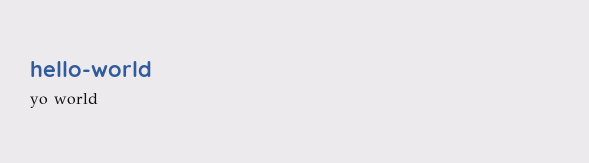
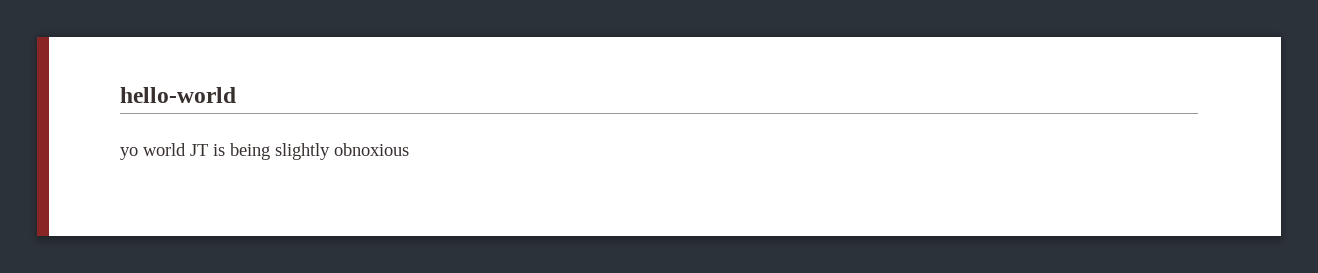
- yo world
+ yo world JT is being slightly obnoxious

